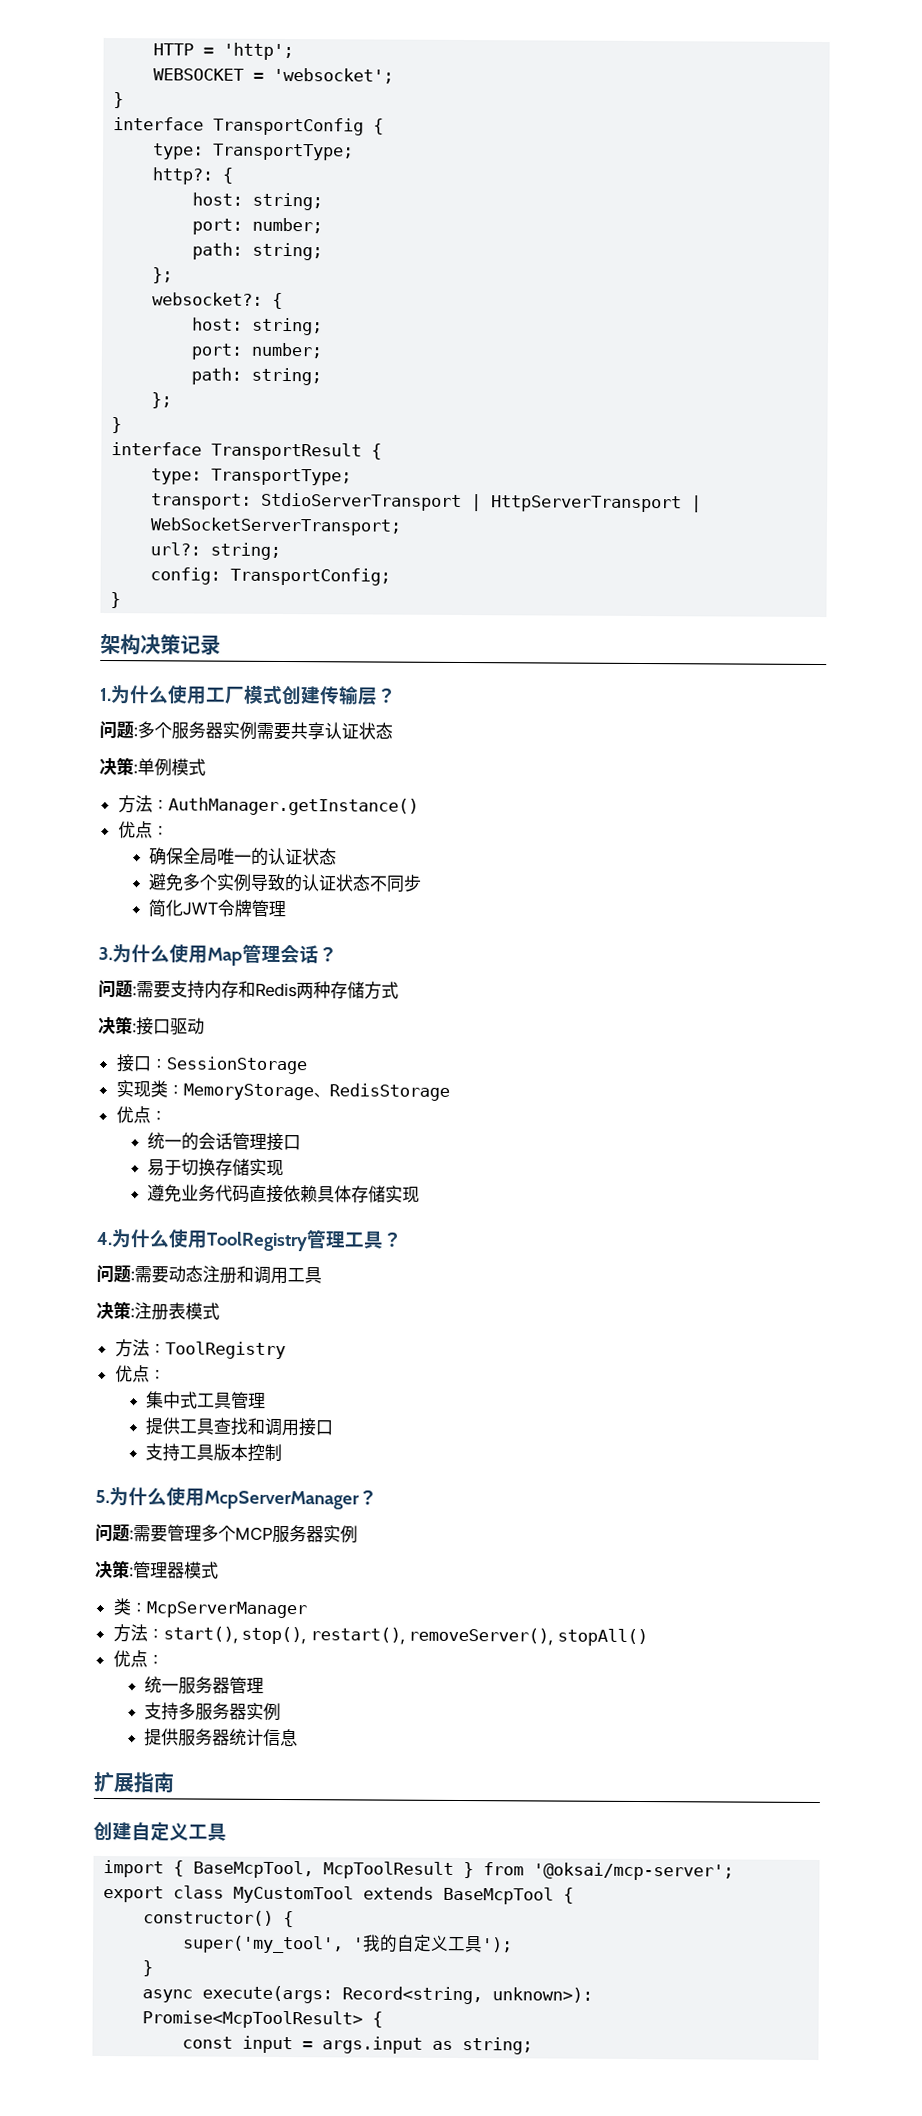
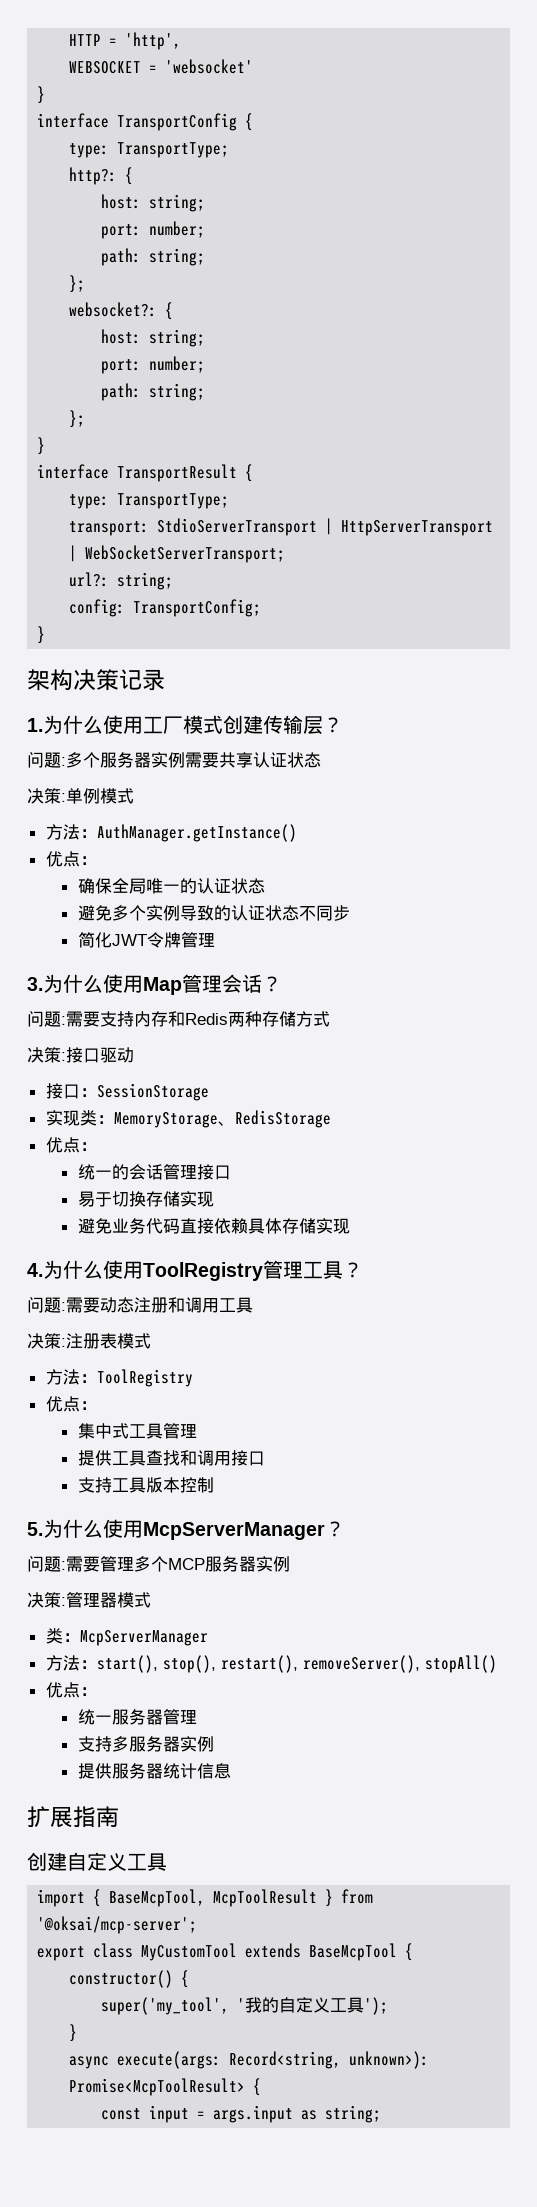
- HTTP = 'http';
+ HTTP = 'http',
- WEBSOCKET = 'websocket';
+ WEBSOCKET = 'websocket'
- 遵免业务代码直接依赖具体存储实现
+ 避免业务代码直接依赖具体存储实现

